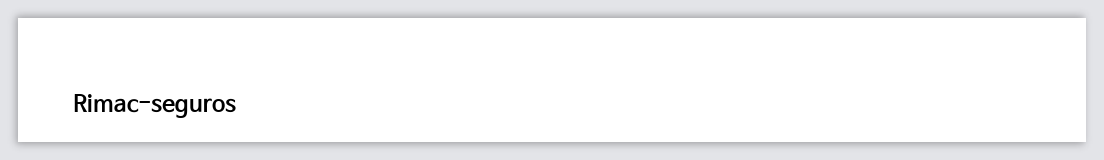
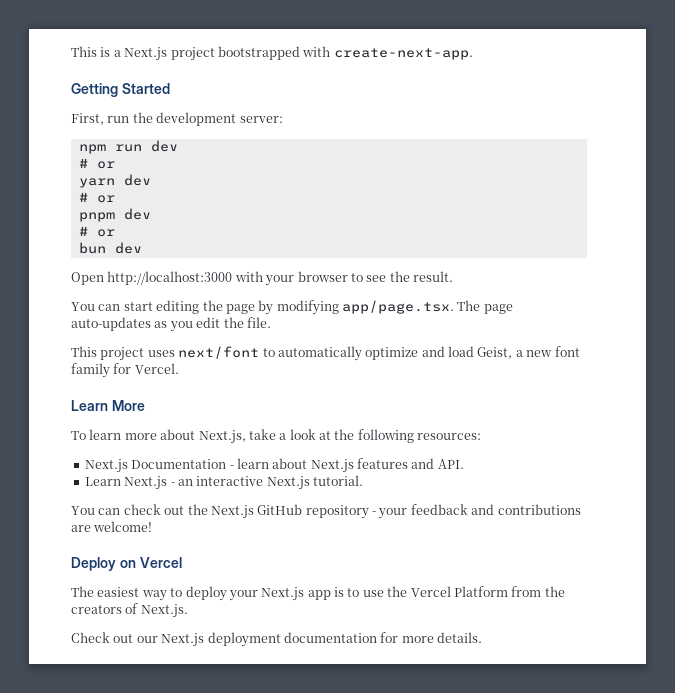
- Rimac-seguros
+ This is a Next.js project bootstrapped with create-next-app.
+ Getting Started
+ First, run the development server:
+ npm run dev
+ # or
+ yarn dev
+ # or
+ pnpm dev
+ # or
+ bun dev
+ Open http://localhost:3000 with your browser to see the result.
+ You can start editing the page by modifying app/page.tsx. The page auto-updates as you edit the file.
+ This project uses next/font to automatically optimize and load Geist, a new font family for Vercel.
+ Learn More
+ To learn more about Next.js, take a look at the following resources:
+ Next.js Documentation - learn about Next.js features and API.
+ Learn Next.js - an interactive Next.js tutorial.
+ You can check out the Next.js GitHub repository - your feedback and contributions are welcome!
+ Deploy on Vercel
+ The easiest way to deploy your Next.js app is to use the Vercel Platform from the creators of Next.js.
+ Check out our Next.js deployment documentation for more details.

